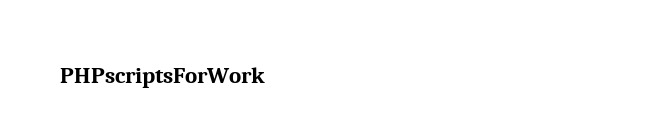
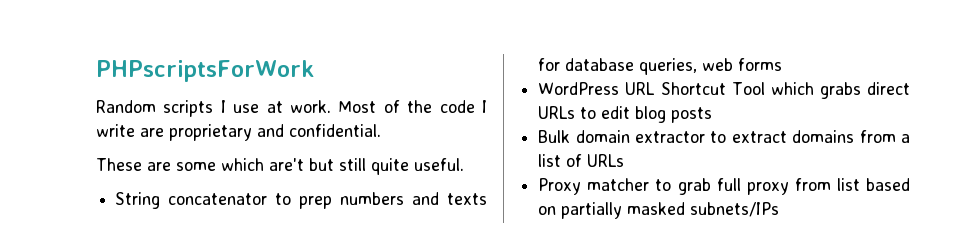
+ Random scripts I use at work. Most of the code I write are proprietary and confidential.
+ These are some which are't but still quite useful.
+ String concatenator to prep numbers and texts for database queries, web forms
+ WordPress URL Shortcut Tool which grabs direct URLs to edit blog posts
+ Bulk domain extractor to extract domains from a list of URLs
+ Proxy matcher to grab full proxy from list based on partially masked subnets/IPs

